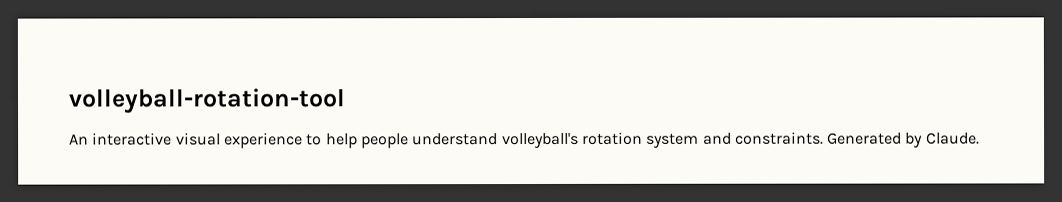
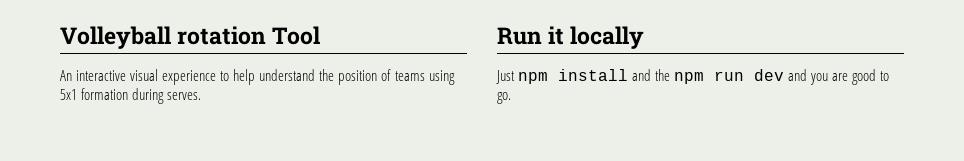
- volleyball-rotation-tool
+ Volleyball rotation Tool
- An interactive visual experience to help people understand volleyball's rotation system and constraints. Generated by Claude.
+ An interactive visual experience to help understand the position of teams using 5x1 formation during serves.
+ Run it locally
+ Just npm install and the npm run dev and you are good to go.

